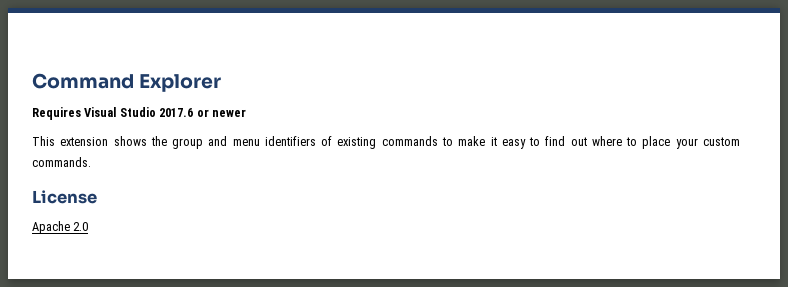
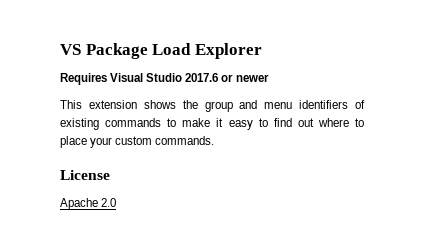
- Command Explorer
+ VS Package Load Explorer

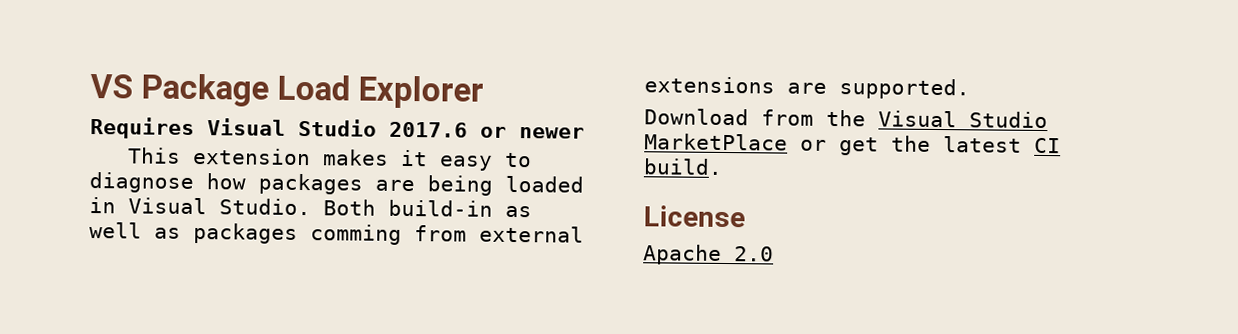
- This extension shows the group and menu identifiers of existing commands to make it easy to find out where to place your custom commands.
+ This extension makes it easy to diagnose how packages are being loaded in Visual Studio. Both build-in as well as packages comming from external extensions are supported.
+ Download from the Visual Studio MarketPlace or get the latest CI build.

